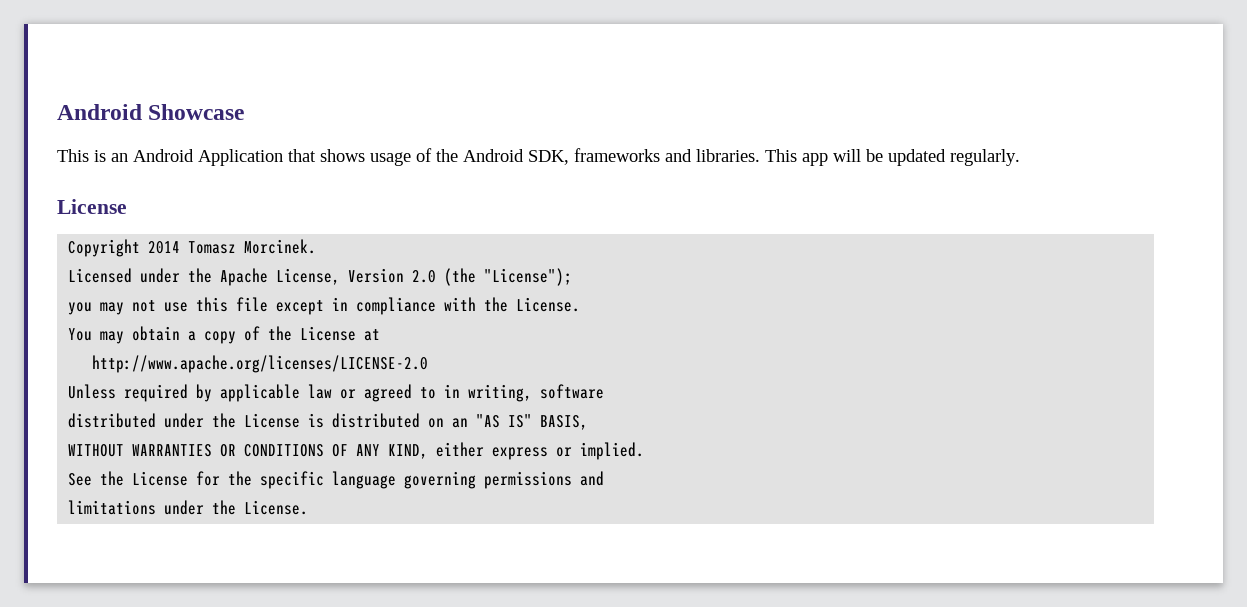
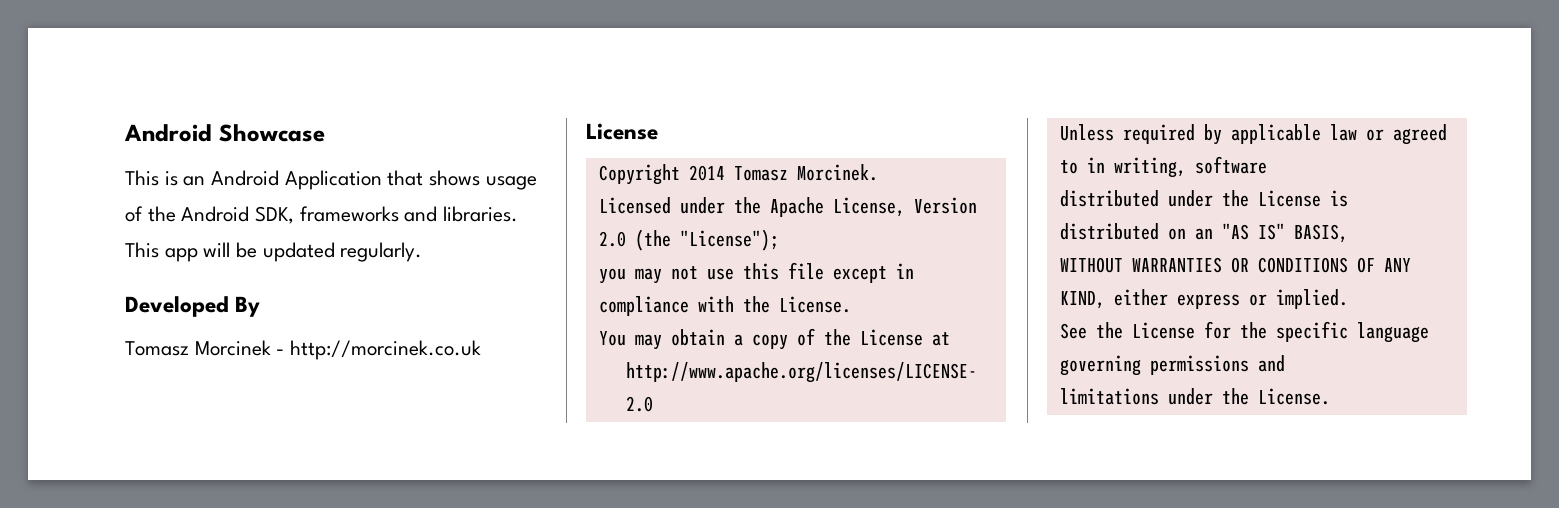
+ Developed By
+ Tomasz Morcinek - http://morcinek.co.uk

